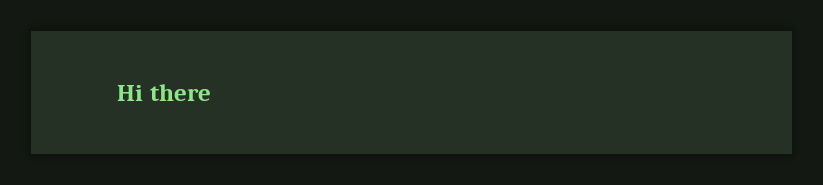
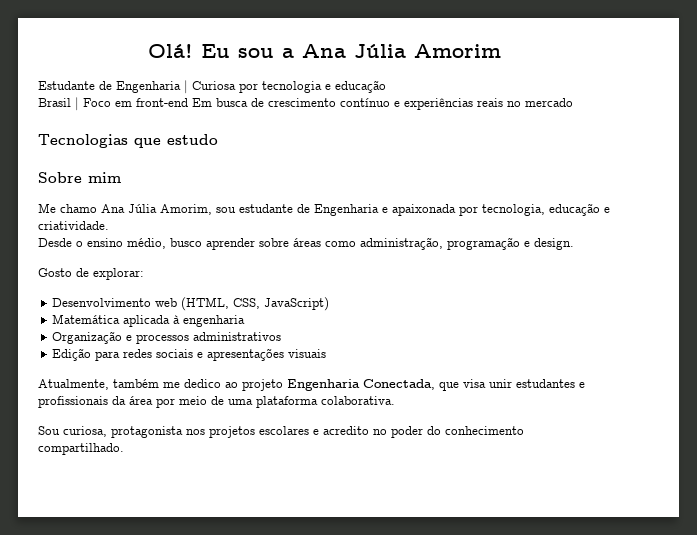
- Hi there
+ Olá! Eu sou a Ana Júlia Amorim
+ Estudante de Engenharia | Curiosa por tecnologia e educação
+ Brasil | Foco em front-end Em busca de crescimento contínuo e experiências reais no mercado
+ Tecnologias que estudo
+ Sobre mim
+ Me chamo Ana Júlia Amorim, sou estudante de Engenharia e apaixonada por tecnologia, educação e criatividade.
+ Desde o ensino médio, busco aprender sobre áreas como administração, programação e design.
+ Gosto de explorar:
+ Desenvolvimento web (HTML, CSS, JavaScript)
+ Matemática aplicada à engenharia
+ Organização e processos administrativos
+ Edição para redes sociais e apresentações visuais
+ Atualmente, também me dedico ao projeto Engenharia Conectada, que visa unir estudantes e profissionais da área por meio de uma plataforma colaborativa.
+ Sou curiosa, protagonista nos projetos escolares e acredito no poder do conhecimento compartilhado.

